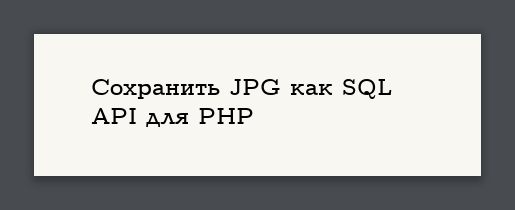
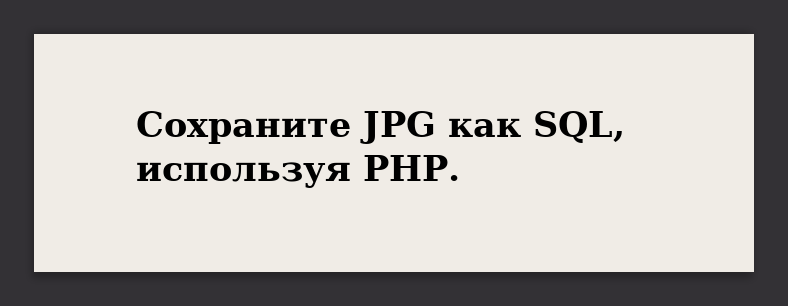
- Сохранить JPG как SQL API для PHP
+ Сохраните JPG как SQL, используя PHP.

